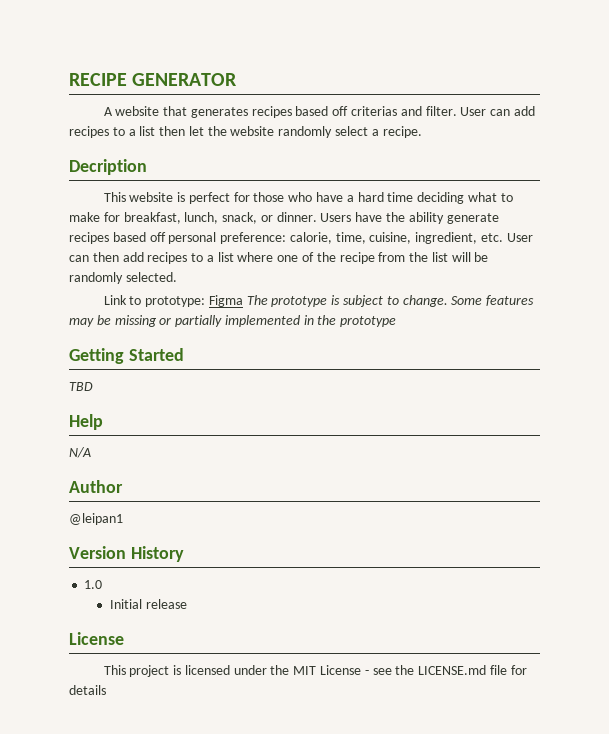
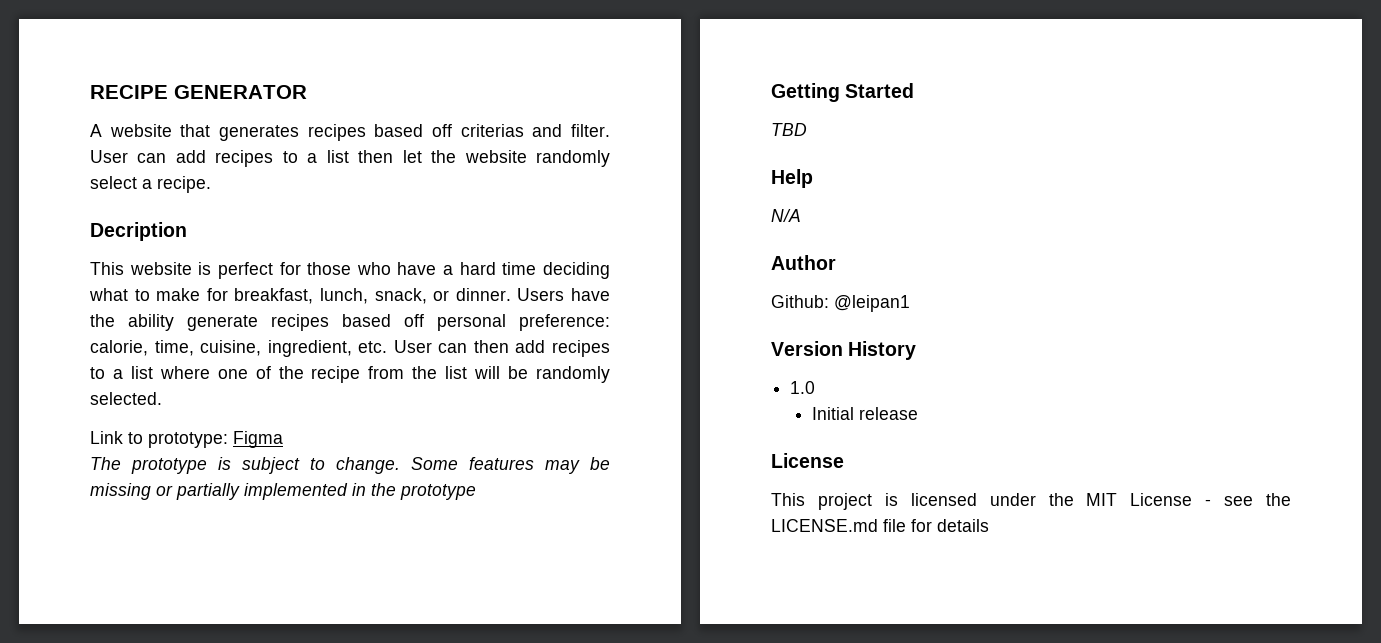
- Link to prototype: Figma The prototype is subject to change.
+ Link to prototype: Figma
+ The prototype is subject to change.
- @leipan1
+ Github: @leipan1

